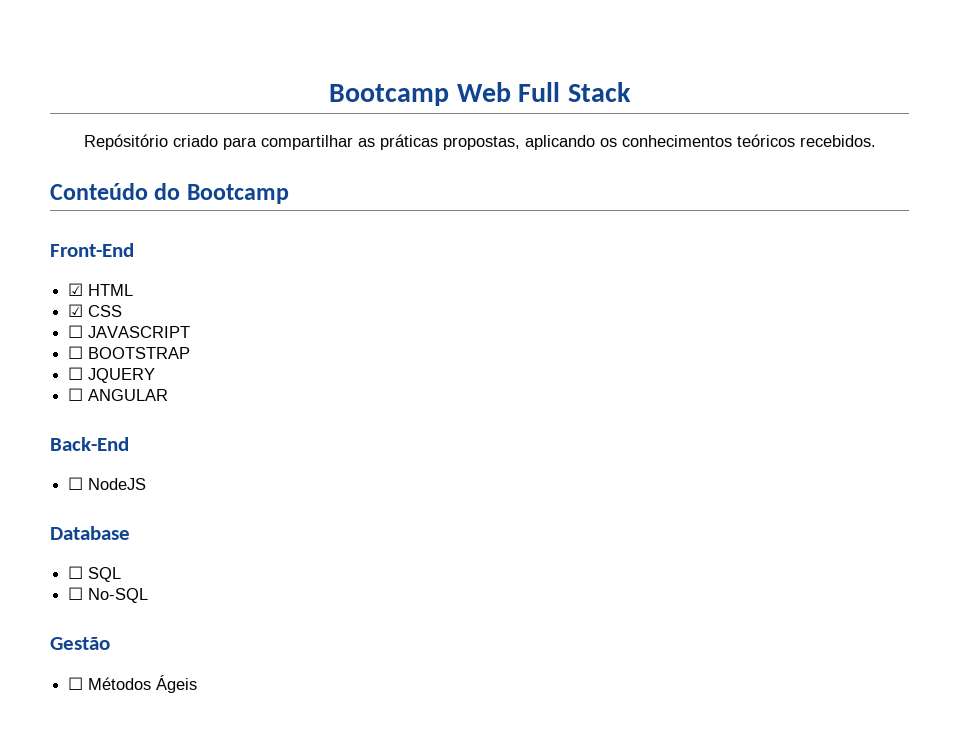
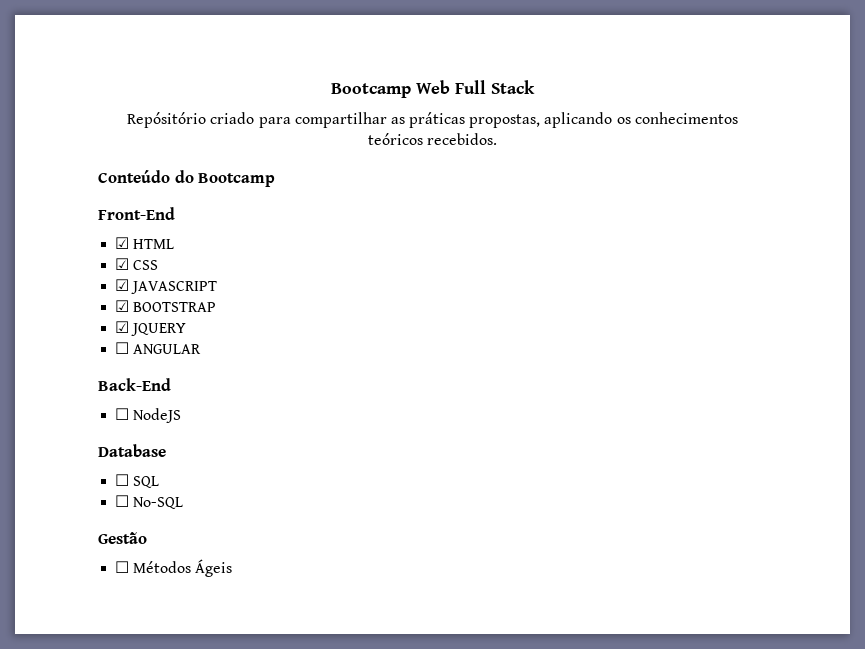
- ☐ JAVASCRIPT
+ ☑ JAVASCRIPT
- ☐ BOOTSTRAP
+ ☑ BOOTSTRAP
- ☐ JQUERY
+ ☑ JQUERY

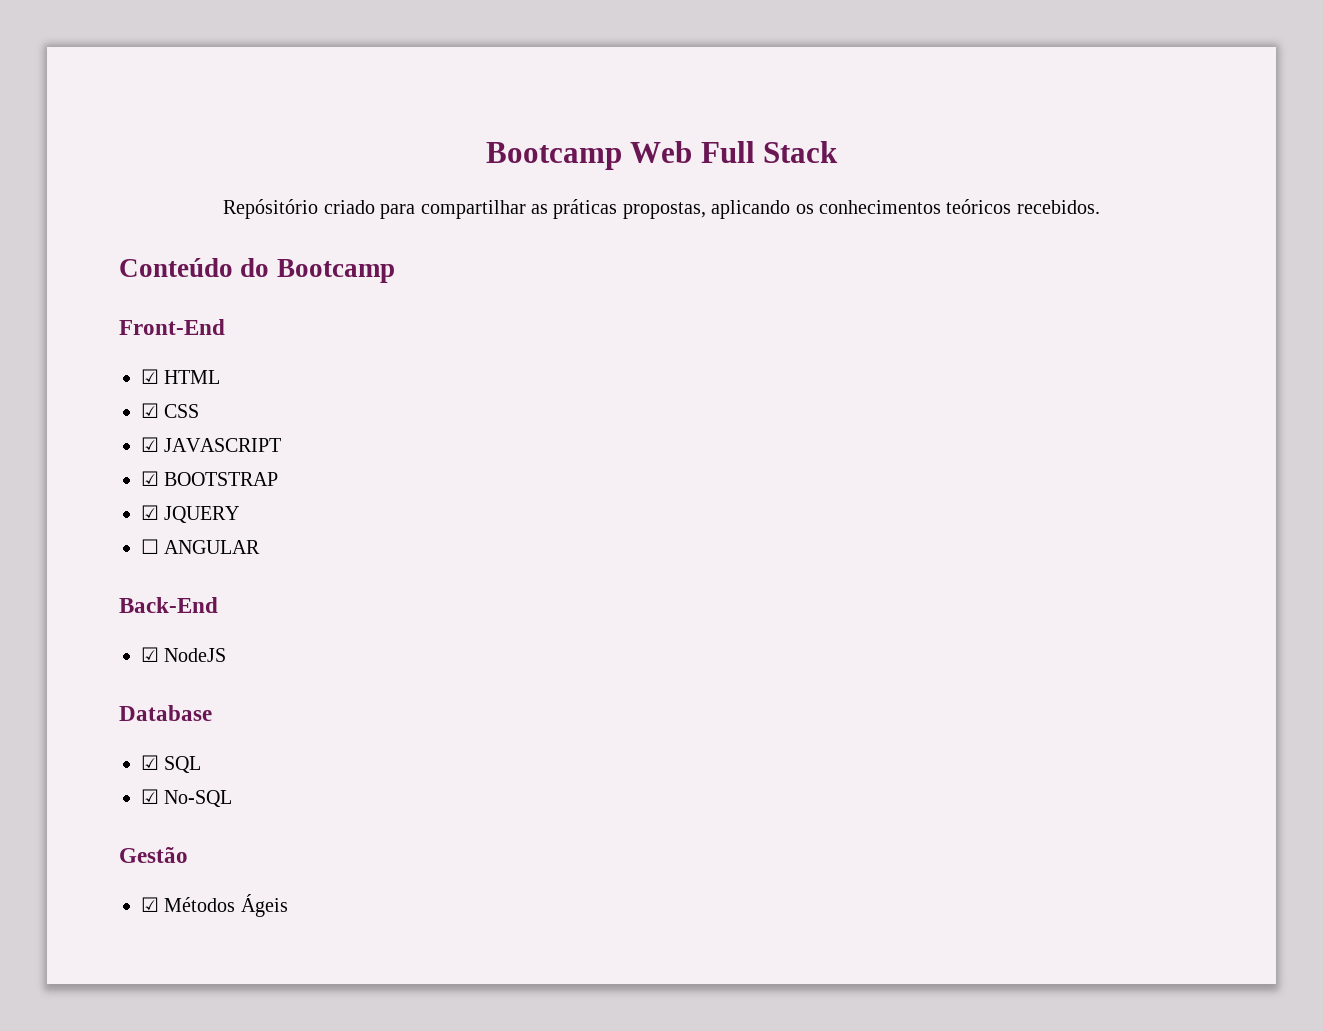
- ☐ NodeJS
+ ☑ NodeJS
- ☐ SQL
+ ☑ SQL
- ☐ No-SQL
+ ☑ No-SQL
- ☐ Métodos Ágeis
+ ☑ Métodos Ágeis

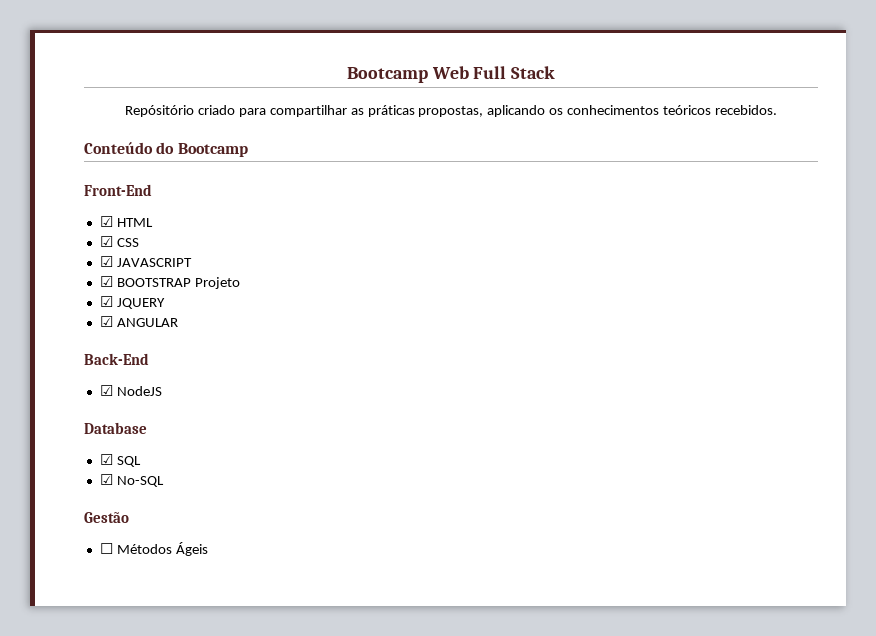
- ☑ BOOTSTRAP
+ ☑ BOOTSTRAP Projeto
- ☐ ANGULAR
+ ☑ ANGULAR
- ☑ Métodos Ágeis
+ ☐ Métodos Ágeis

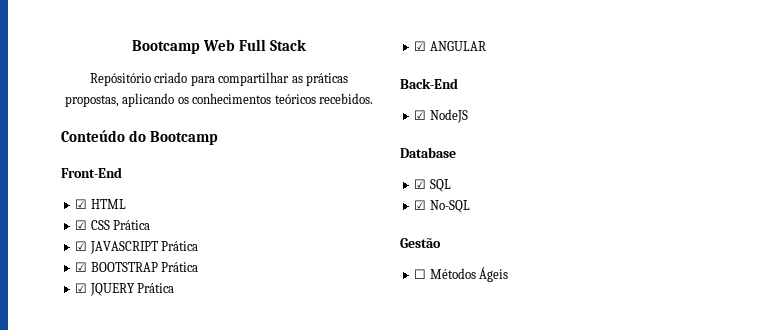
- ☑ CSS
+ ☑ CSS Prática
- ☑ JAVASCRIPT
+ ☑ JAVASCRIPT Prática
- ☑ BOOTSTRAP Projeto
+ ☑ BOOTSTRAP Prática
- ☑ JQUERY
+ ☑ JQUERY Prática

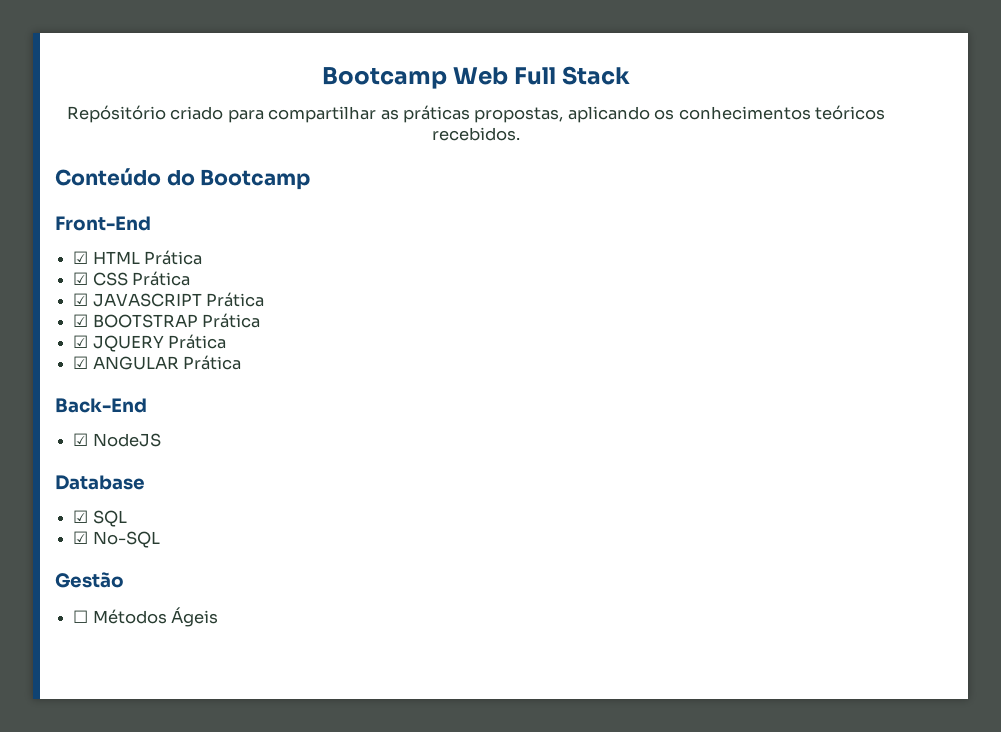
- ☑ HTML
+ ☑ HTML Prática
- ☑ ANGULAR
+ ☑ ANGULAR Prática

